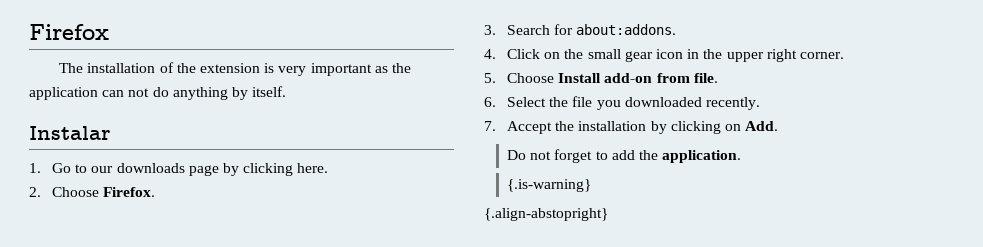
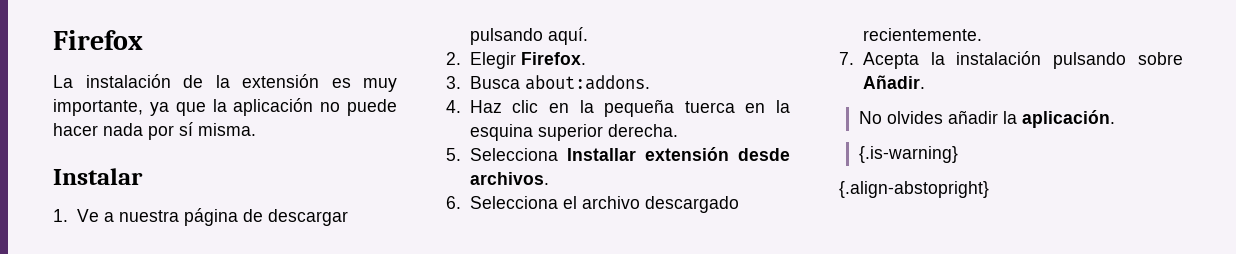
- The installation of the extension is very important as the application can not do anything by itself.
+ La instalación de la extensión es muy importante, ya que la aplicación no puede hacer nada por sí misma.
  Instalar
- 1. Go to our downloads page by clicking here.
+ 1. Ve a nuestra página de descargar pulsando aquí.
- 2. Choose Firefox.
+ 2. Elegir Firefox.
- 3. Search for about:addons.
+ 3. Busca about:addons.
- 4. Click on the small gear icon in the upper right corner.
- 5. Choose Install add-on from file.
- 6. Select the file you downloaded recently.
- 7. Accept the installation by clicking on Add.
- Do not forget to add the application.
+ 4. Haz clic en la pequeña tuerca en la esquina superior derecha.
+ 5. Selecciona Installar extensión desde archivos.
+ 6. Selecciona el archivo descargado recientemente.
+ 7. Acepta la instalación pulsando sobre Añadir.
+ No olvides añadir la aplicación.

